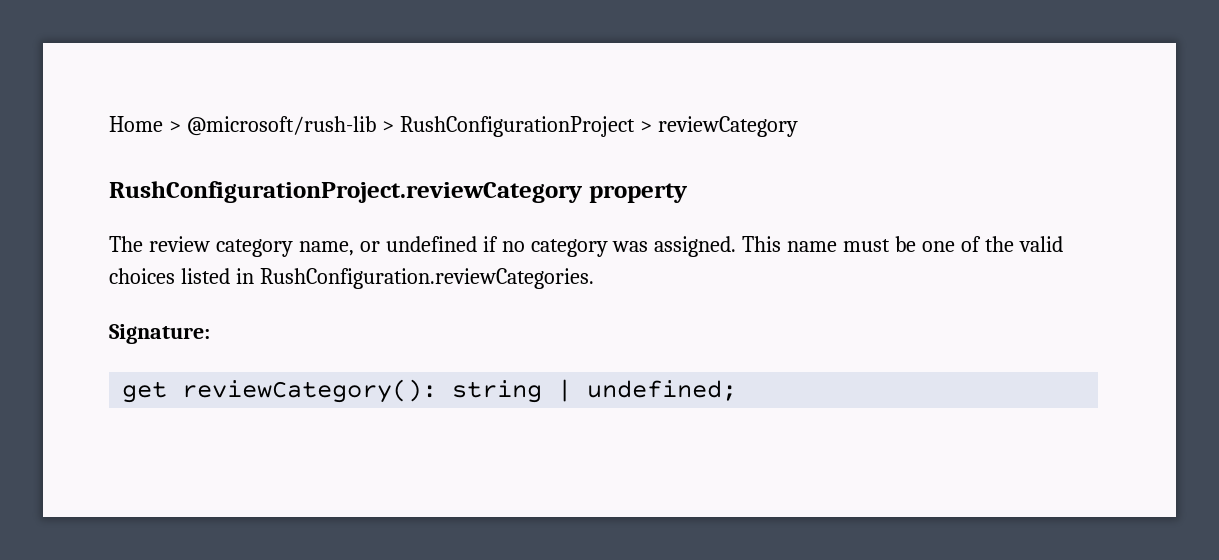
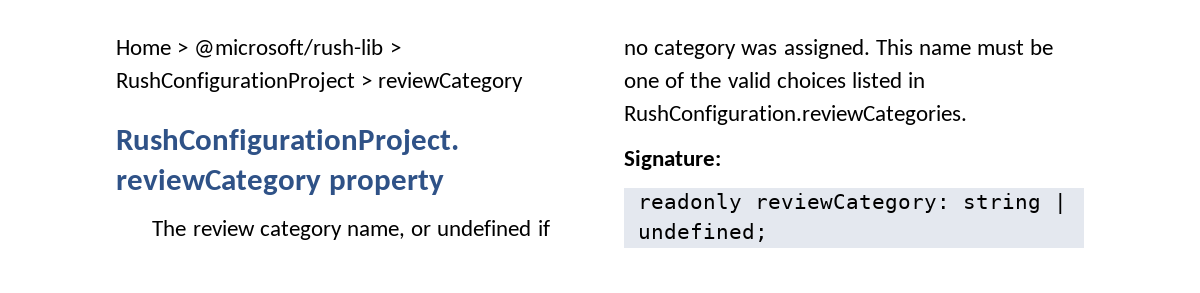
- get reviewCategory(): string | undefined;
+ readonly reviewCategory: string | undefined;

